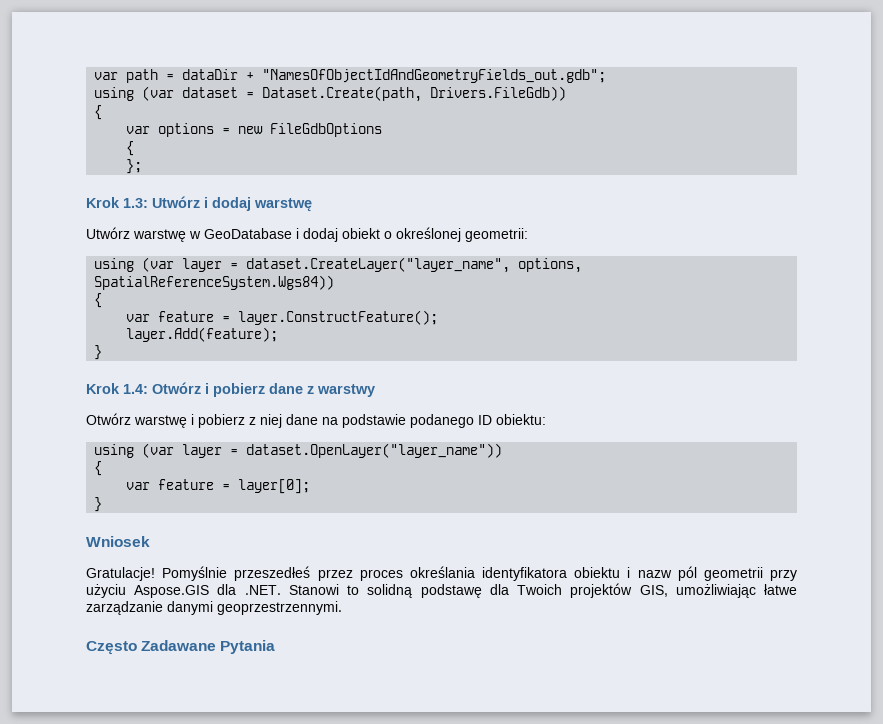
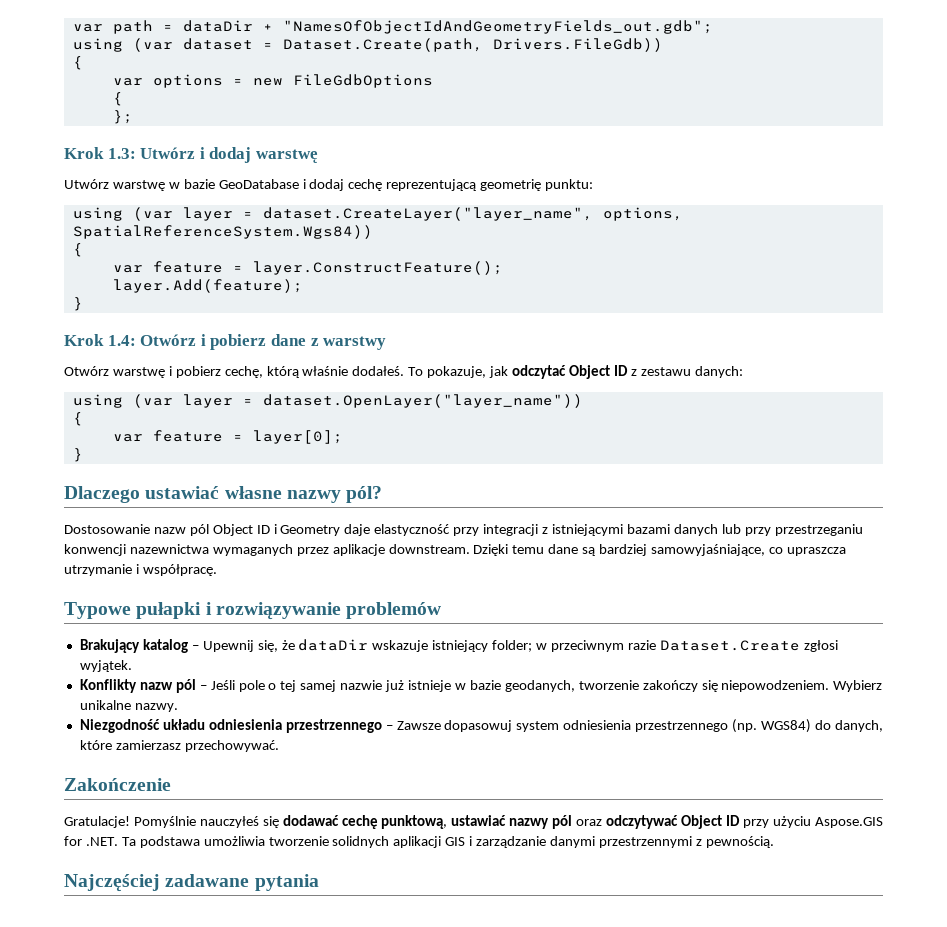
- Utwórz warstwę w GeoDatabase i dodaj obiekt o określonej geometrii:
+ Utwórz warstwę w bazie GeoDatabase i dodaj cechę reprezentującą geometrię punktu:
- Otwórz warstwę i pobierz z niej dane na podstawie podanego ID obiektu:
+ Otwórz warstwę i pobierz cechę, którą właśnie dodałeś. To pokazuje, jak odczytać Object ID z zestawu danych:
- Wniosek
- Gratulacje! Pomyślnie przeszedłeś przez proces określania identyfikatora obiektu i nazw pól geometrii przy użyciu Aspose.GIS dla .NET. Stanowi to solidną podstawę dla Twoich projektów GIS, umożliwiając łatwe zarządzanie danymi geoprzestrzennymi.
- Często Zadawane Pytania
+ Dlaczego ustawiać własne nazwy pól?
+ Dostosowanie nazw pól Object ID i Geometry daje elastyczność przy integracji z istniejącymi bazami danych lub przy przestrzeganiu konwencji nazewnictwa wymaganych przez aplikacje downstream. Dzięki temu dane są bardziej samowyjaśniające, co upraszcza utrzymanie i współpracę.
+ Typowe pułapki i rozwiązywanie problemów
+ Brakujący katalog – Upewnij się, że dataDir wskazuje istniejący folder; w przeciwnym razie Dataset.Create zgłosi wyjątek.
+ Konflikty nazw pól – Jeśli pole o tej samej nazwie już istnieje w bazie geodanych, tworzenie zakończy się niepowodzeniem. Wybierz unikalne nazwy.
+ Niezgodność układu odniesienia przestrzennego – Zawsze dopasowuj system odniesienia przestrzennego (np. WGS84) do danych, które zamierzasz przechowywać.
+ Zakończenie
+ Gratulacje! Pomyślnie nauczyłeś się dodawać cechę punktową, ustawiać nazwy pól oraz odczytywać Object ID przy użyciu Aspose.GIS for .NET. Ta podstawa umożliwia tworzenie solidnych aplikacji GIS i zarządzanie danymi przestrzennymi z pewnością.
+ Najczęściej zadawane pytania

